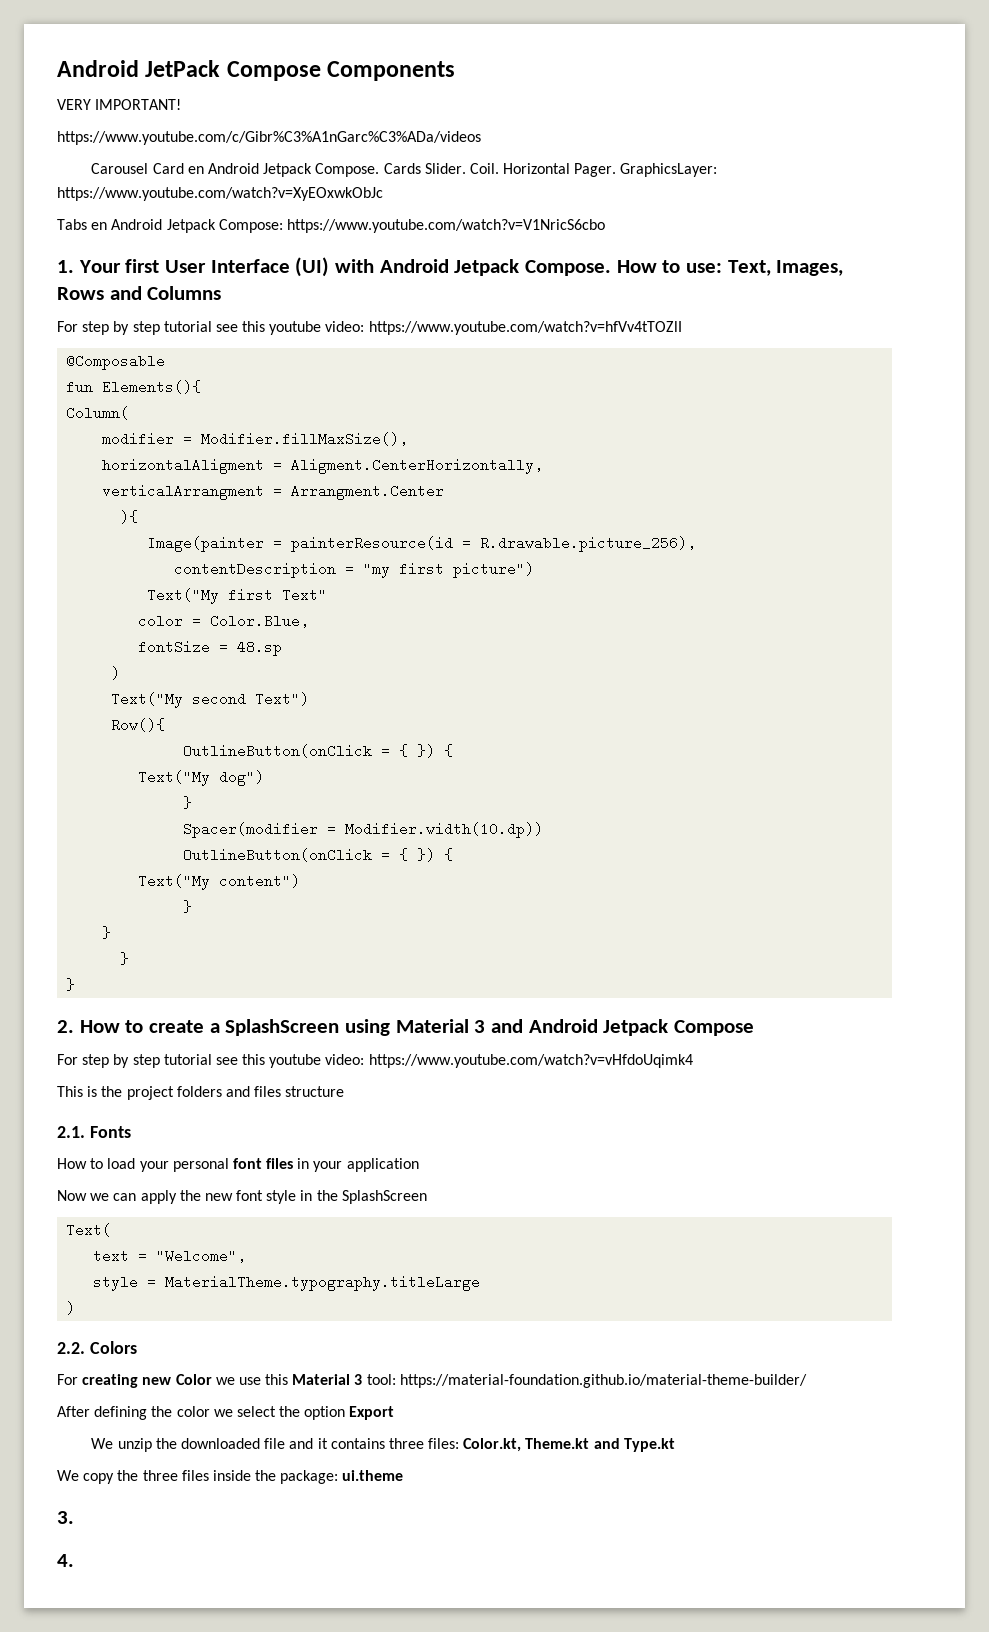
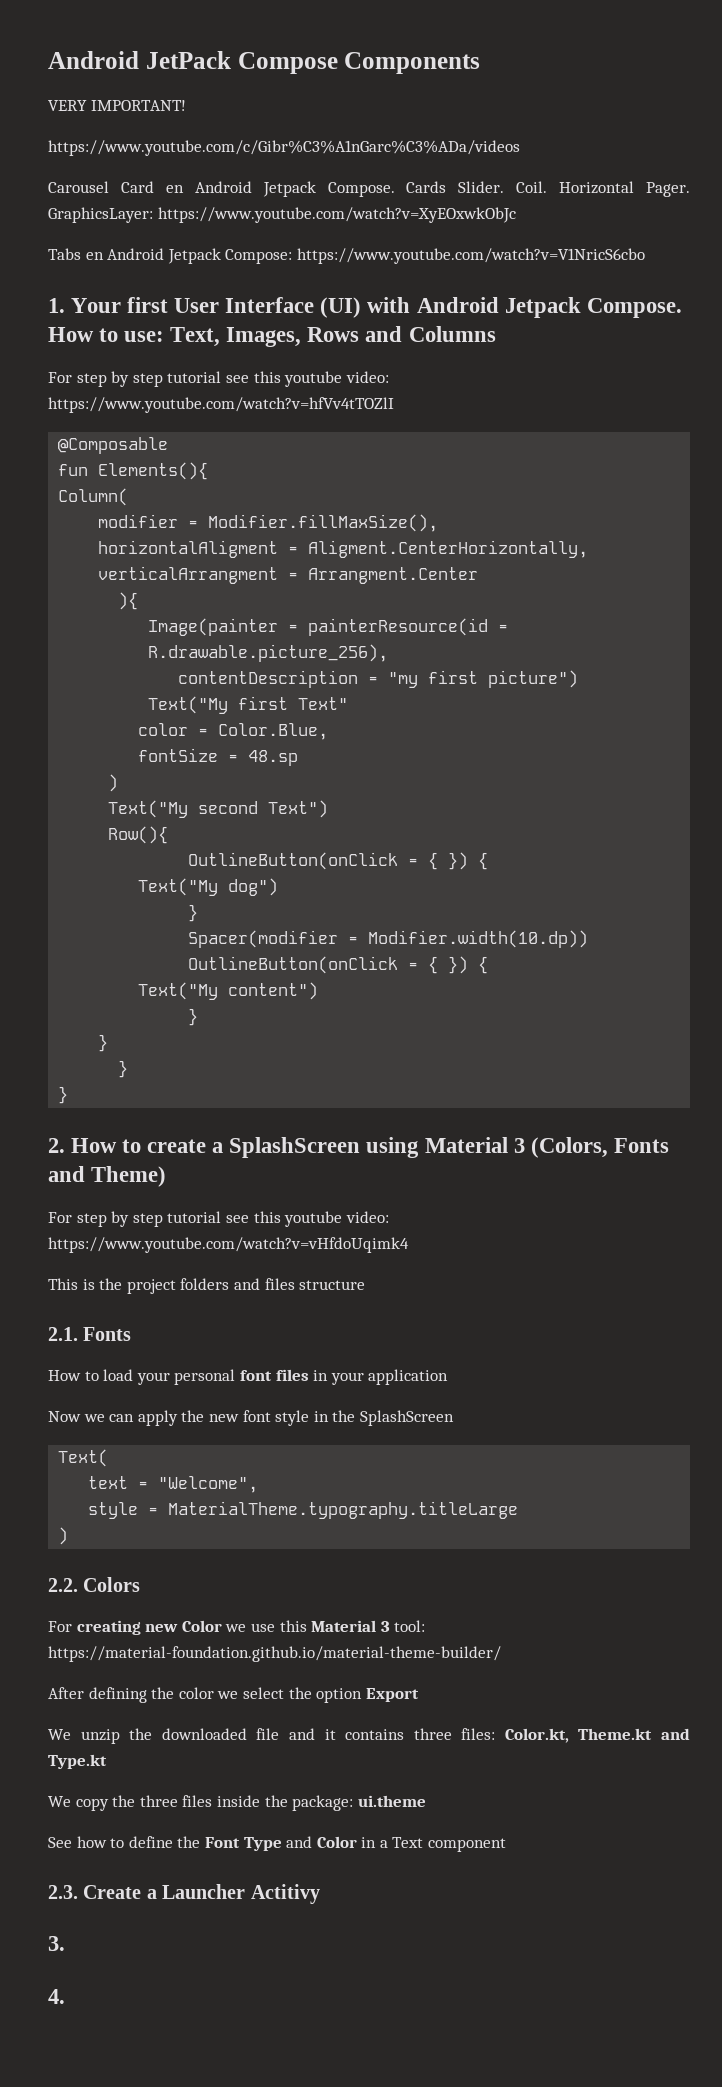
- 2. How to create a SplashScreen using Material 3 and Android Jetpack Compose
+ 2. How to create a SplashScreen using Material 3 (Colors, Fonts and Theme)
+ See how to define the Font Type and Color in a Text component
+ 2.3. Create a Launcher Actitivy

